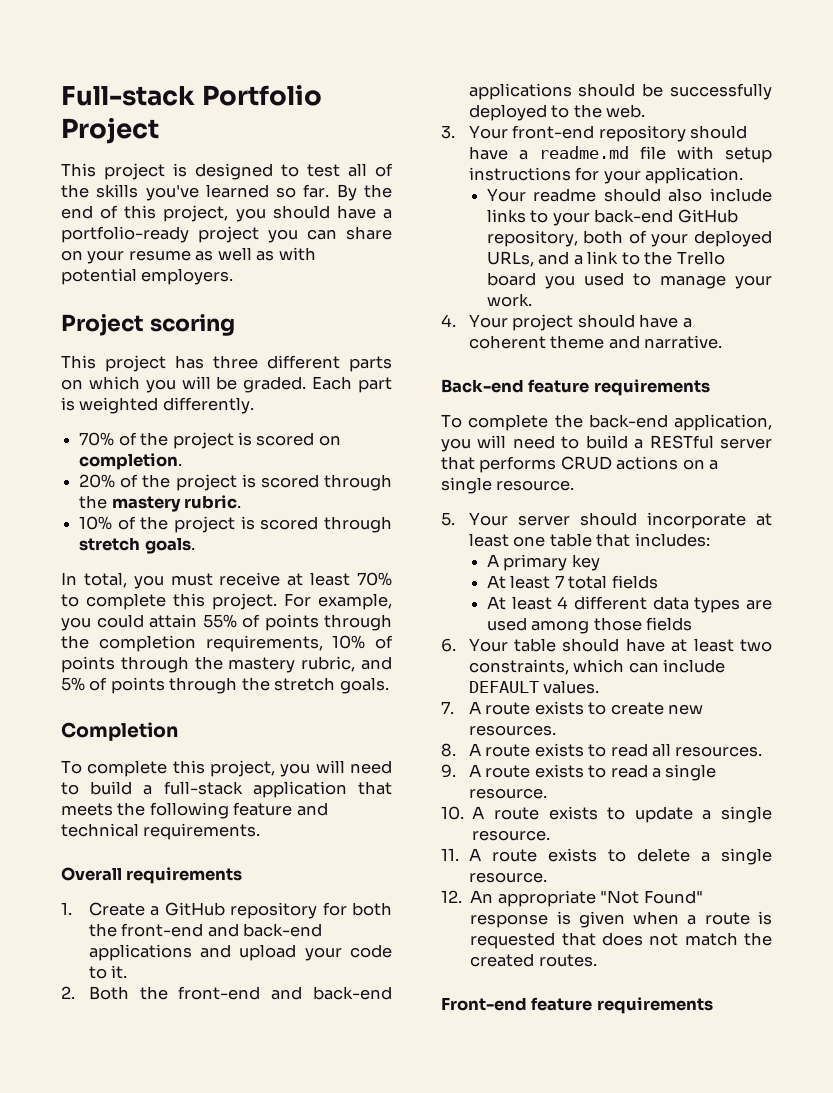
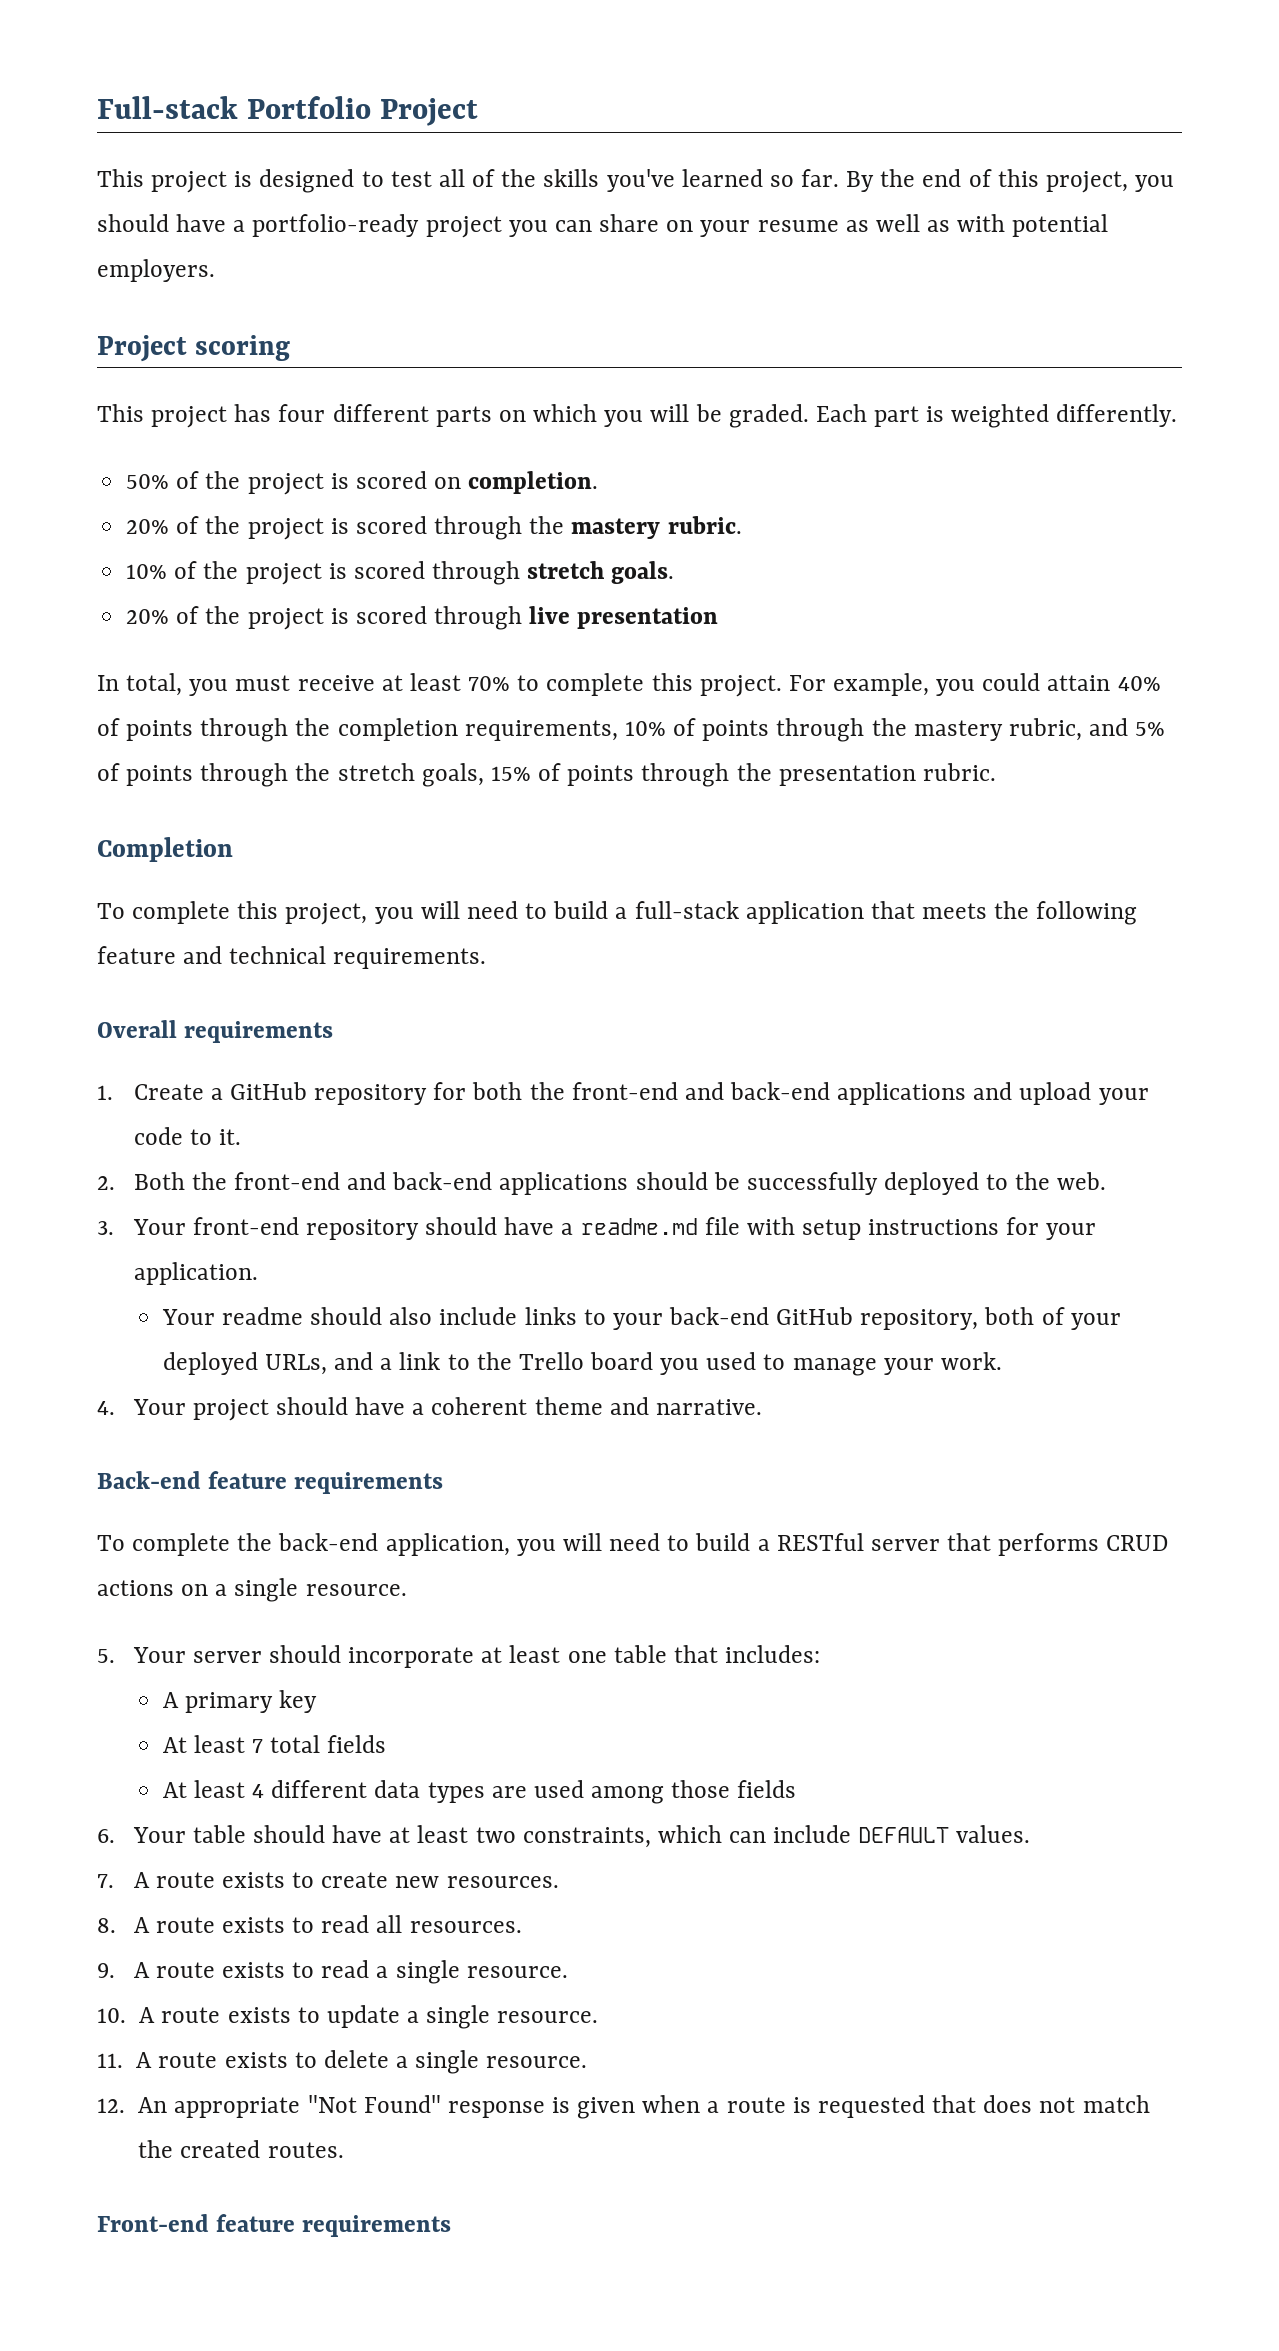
- This project has three different parts on which you will be graded.
+ This project has four different parts on which you will be graded.
- 70% of the project is scored on completion.
+ 50% of the project is scored on completion.
+ 20% of the project is scored through live presentation
- For example, you could attain 55% of points through the completion requirements, 10% of points through the mastery rubric, and 5% of points through the stretch goals.
+ For example, you could attain 40% of points through the completion requirements, 10% of points through the mastery rubric, and 5% of points through the stretch goals, 15% of points through the presentation rubric.

